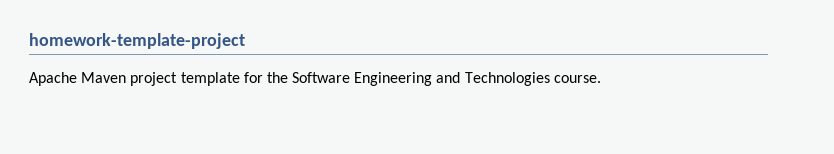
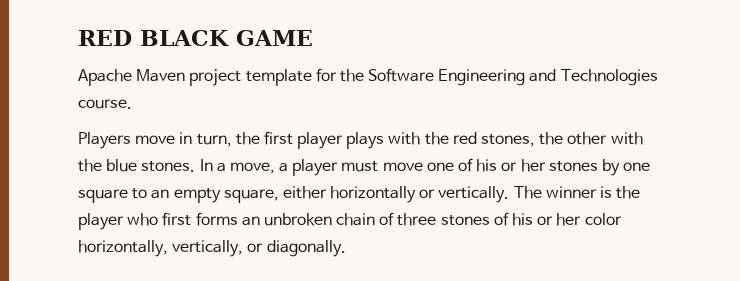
- homework-template-project
+ RED BLACK GAME
+ Players move in turn, the first player plays with the red stones, the other with the blue stones. In a move, a player must move one of his or her stones by one square to an empty square, either horizontally or vertically. The winner is the player who first forms an unbroken chain of three stones of his or her color horizontally, vertically, or diagonally.

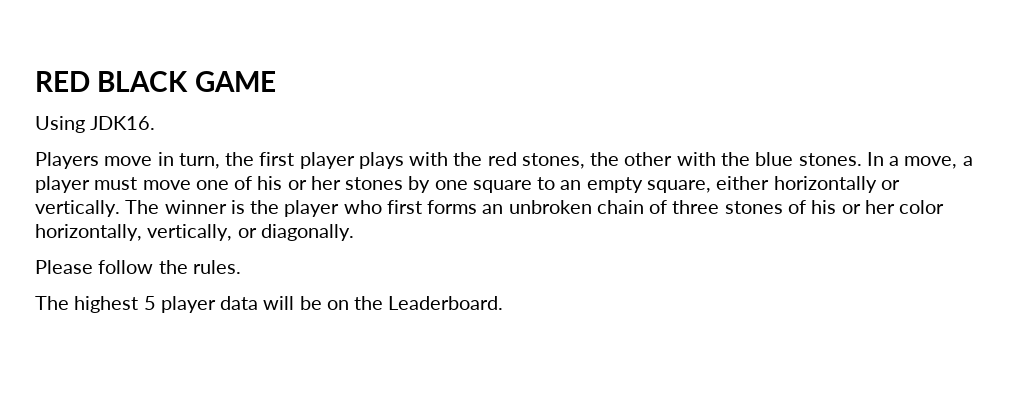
- Apache Maven project template for the Software Engineering and Technologies course.
+ Using JDK16.
+ Please follow the rules.
+ The highest 5 player data will be on the Leaderboard.

